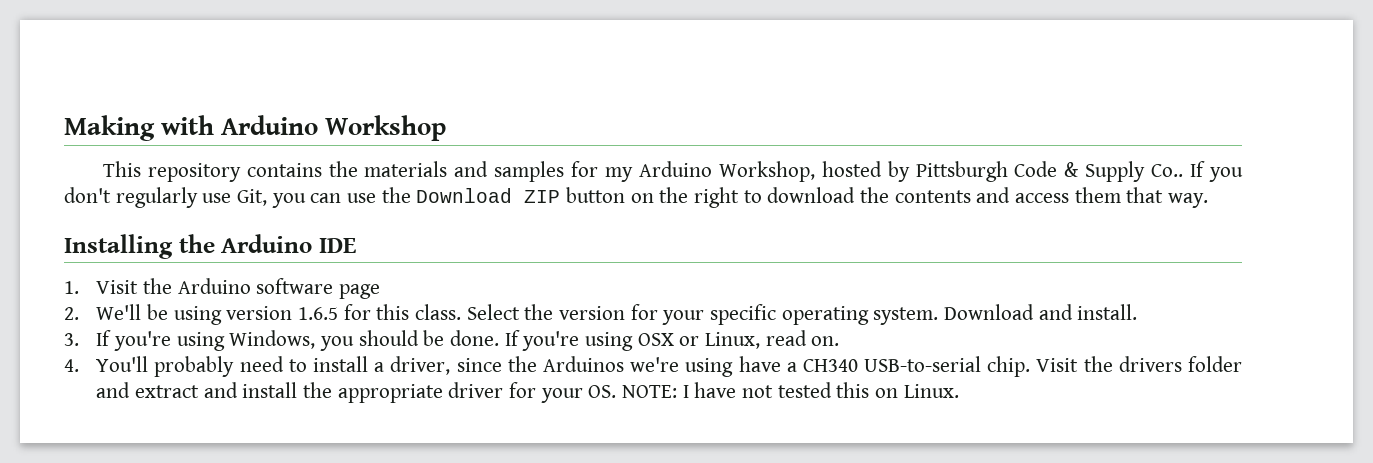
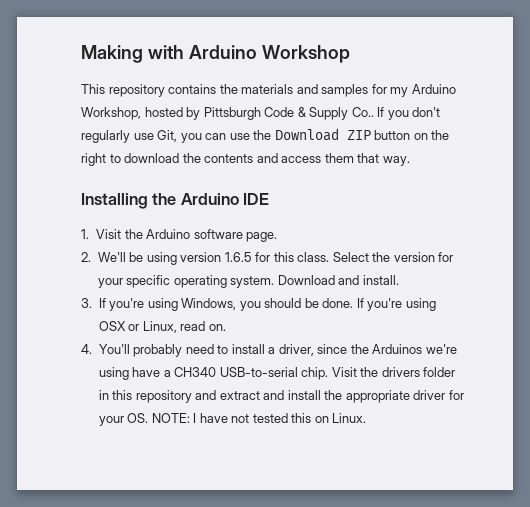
- 1. Visit the Arduino software page
+ 1. Visit the Arduino software page.
- Visit the drivers folder and extract and install the appropriate driver for your OS. NOTE: I have not tested this on Linux.
+ Visit the drivers folder in this repository and extract and install the appropriate driver for your OS. NOTE: I have not tested this on Linux.

